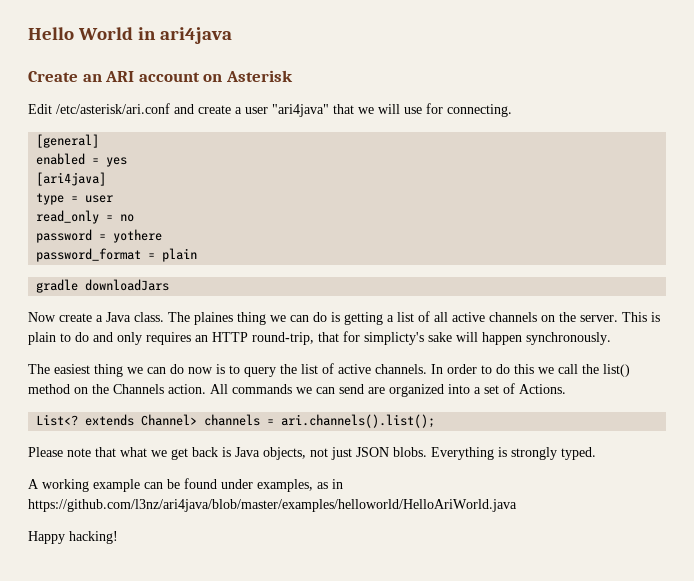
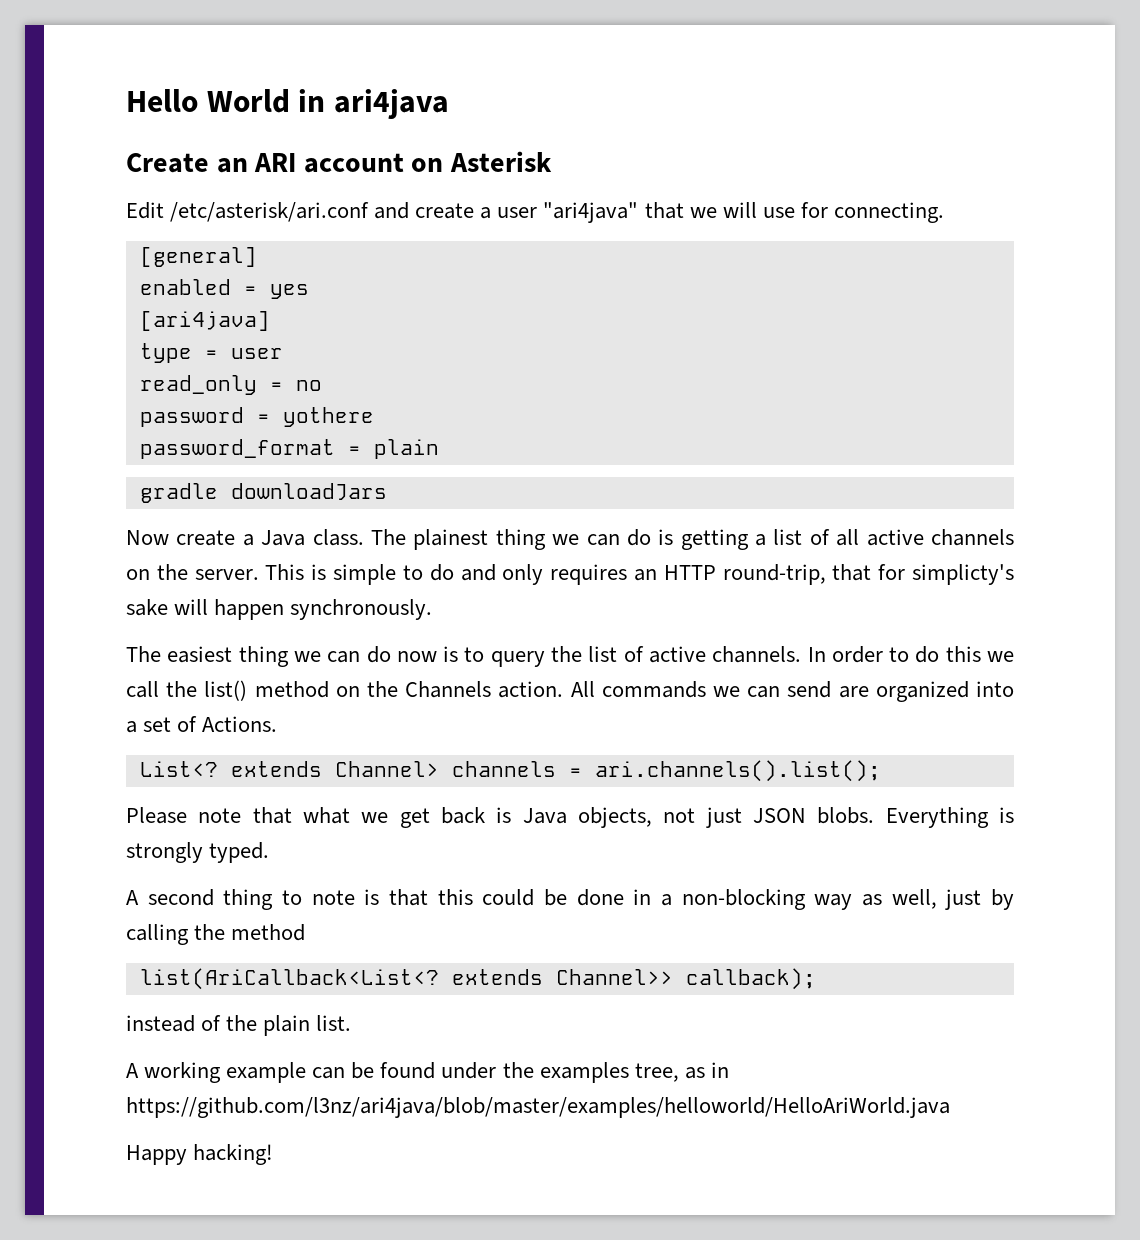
- The plaines thing we can do is getting a list of all active channels on the server.
+ The plainest thing we can do is getting a list of all active channels on the server.
- This is plain to do and only requires an HTTP round-trip, that for simplicty's sake will happen synchronously.
+ This is simple to do and only requires an HTTP round-trip, that for simplicty's sake will happen synchronously.
+ A second thing to note is that this could be done in a non-blocking way as well, just by calling the method
+ list(AriCallback<List<? extends Channel>> callback);
+ instead of the plain list.
- A working example can be found under examples, as in https://github.com/l3nz/ari4java/blob/master/examples/helloworld/HelloAriWorld.java
+ A working example can be found under the examples tree, as in https://github.com/l3nz/ari4java/blob/master/examples/helloworld/HelloAriWorld.java

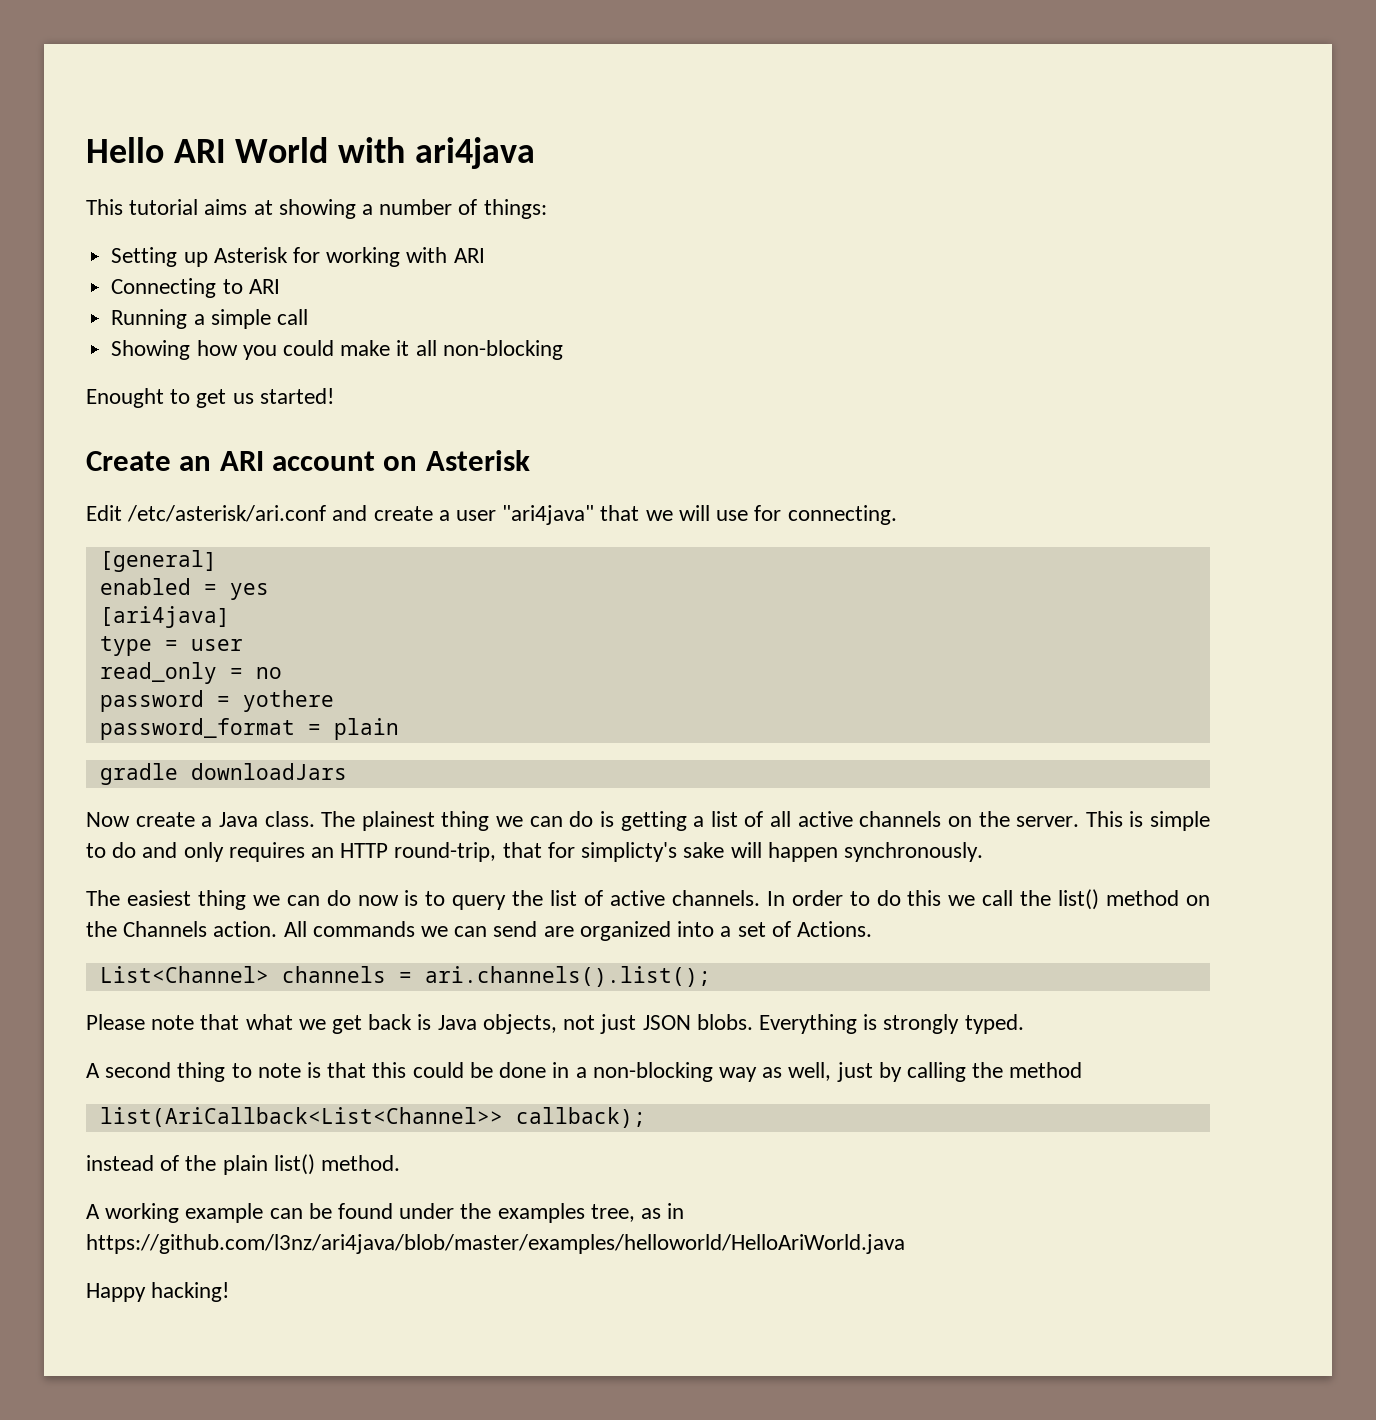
- Hello World in ari4java
+ Hello ARI World with ari4java
+ This tutorial aims at showing a number of things:
+ Setting up Asterisk for working with ARI
+ Connecting to ARI
+ Running a simple call
+ Showing how you could make it all non-blocking
+ Enought to get us started!
- List<? extends Channel> channels = ari.channels().list();
+ List<Channel> channels = ari.channels().list();
- list(AriCallback<List<? extends Channel>> callback);
+ list(AriCallback<List<Channel>> callback);
- instead of the plain list.
+ instead of the plain list() method.

